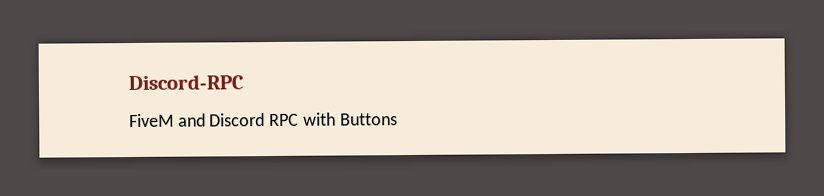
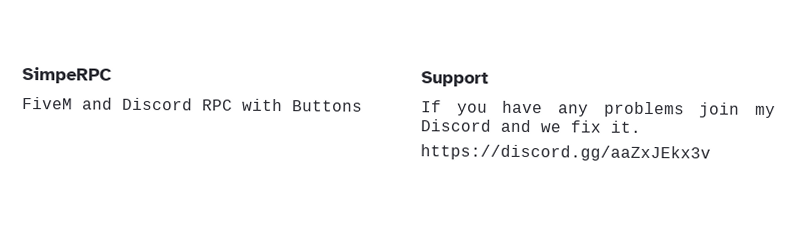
- Discord-RPC
+ SimpeRPC
+ Support
+ If you have any problems join my Discord and we fix it.
+ https://discord.gg/aaZxJEkx3v

